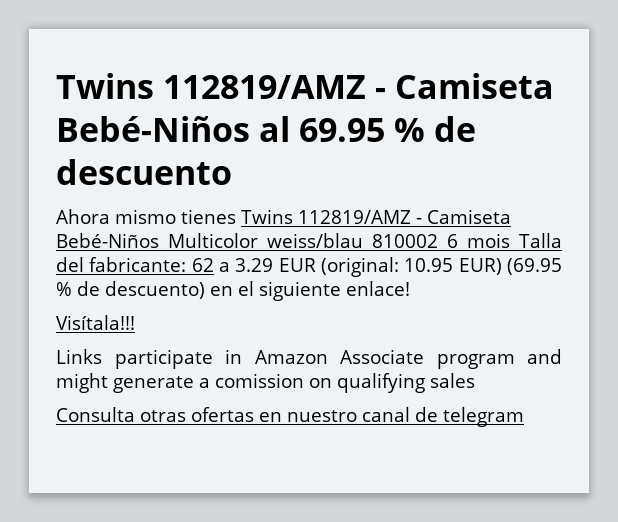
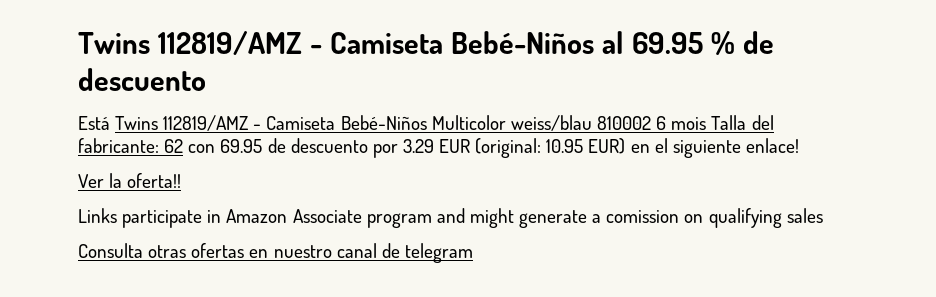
- Ahora mismo tienes Twins 112819/AMZ - Camiseta Bebé-Niños Multicolor weiss/blau 810002 6 mois Talla del fabricante: 62 a 3.29 EUR (original: 10.95 EUR) (69.95 % de descuento) en el siguiente enlace!
+ Está Twins 112819/AMZ - Camiseta Bebé-Niños Multicolor weiss/blau 810002 6 mois Talla del fabricante: 62 con 69.95 de descuento por 3.29 EUR (original: 10.95 EUR) en el siguiente enlace!
- Visítala!!!
+ Ver la oferta!!

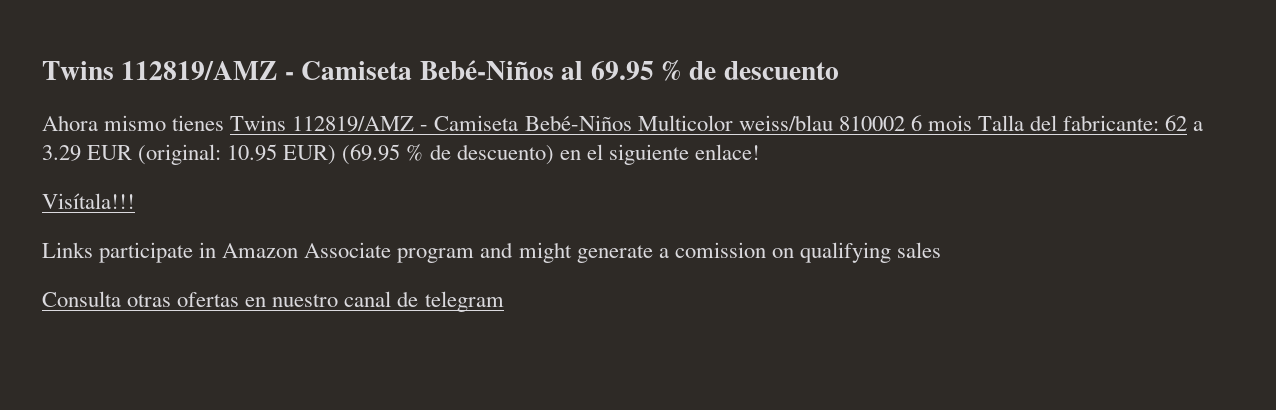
- Está Twins 112819/AMZ - Camiseta Bebé-Niños Multicolor weiss/blau 810002 6 mois Talla del fabricante: 62 con 69.95 de descuento por 3.29 EUR (original: 10.95 EUR) en el siguiente enlace!
+ Ahora mismo tienes Twins 112819/AMZ - Camiseta Bebé-Niños Multicolor weiss/blau 810002 6 mois Talla del fabricante: 62 a 3.29 EUR (original: 10.95 EUR) (69.95 % de descuento) en el siguiente enlace!
- Ver la oferta!!
+ Visítala!!!

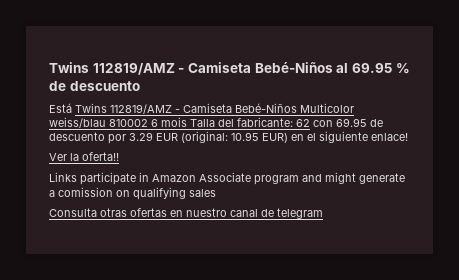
- Ahora mismo tienes Twins 112819/AMZ - Camiseta Bebé-Niños Multicolor weiss/blau 810002 6 mois Talla del fabricante: 62 a 3.29 EUR (original: 10.95 EUR) (69.95 % de descuento) en el siguiente enlace!
+ Está Twins 112819/AMZ - Camiseta Bebé-Niños Multicolor weiss/blau 810002 6 mois Talla del fabricante: 62 con 69.95 de descuento por 3.29 EUR (original: 10.95 EUR) en el siguiente enlace!
- Visítala!!!
+ Ver la oferta!!

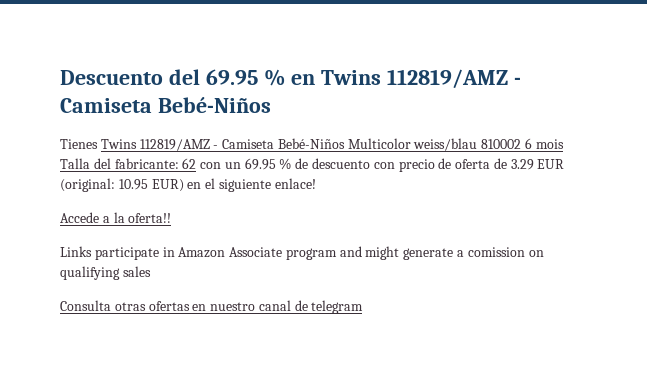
- Twins 112819/AMZ - Camiseta Bebé-Niños al 69.95 % de descuento
- Está Twins 112819/AMZ - Camiseta Bebé-Niños Multicolor weiss/blau 810002 6 mois Talla del fabricante: 62 con 69.95 de descuento por 3.29 EUR (original: 10.95 EUR) en el siguiente enlace!
+ Descuento del 69.95 % en Twins 112819/AMZ - Camiseta Bebé-Niños
+ Tienes Twins 112819/AMZ - Camiseta Bebé-Niños Multicolor weiss/blau 810002 6 mois Talla del fabricante: 62 con un 69.95 % de descuento con precio de oferta de 3.29 EUR (original: 10.95 EUR) en el siguiente enlace!
- Ver la oferta!!
+ Accede a la oferta!!

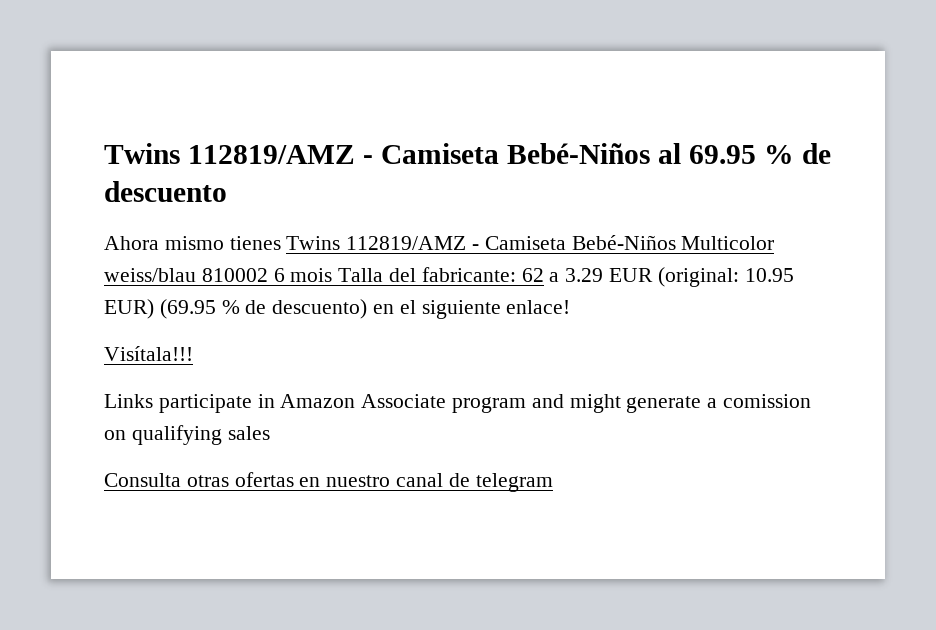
- Descuento del 69.95 % en Twins 112819/AMZ - Camiseta Bebé-Niños
- Tienes Twins 112819/AMZ - Camiseta Bebé-Niños Multicolor weiss/blau 810002 6 mois Talla del fabricante: 62 con un 69.95 % de descuento con precio de oferta de 3.29 EUR (original: 10.95 EUR) en el siguiente enlace!
+ Twins 112819/AMZ - Camiseta Bebé-Niños al 69.95 % de descuento
+ Ahora mismo tienes Twins 112819/AMZ - Camiseta Bebé-Niños Multicolor weiss/blau 810002 6 mois Talla del fabricante: 62 a 3.29 EUR (original: 10.95 EUR) (69.95 % de descuento) en el siguiente enlace!
- Accede a la oferta!!
+ Visítala!!!

